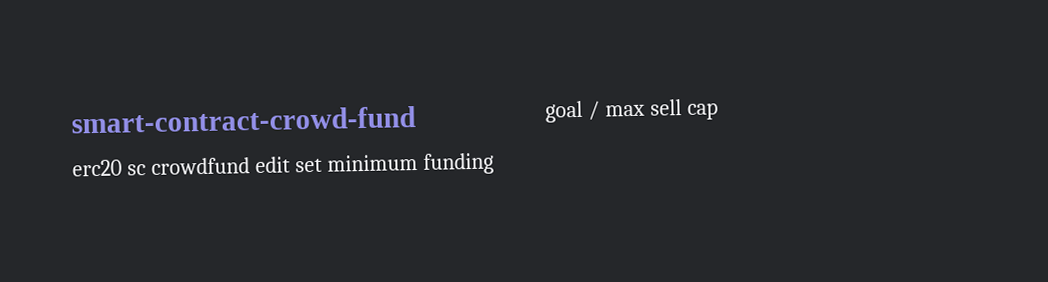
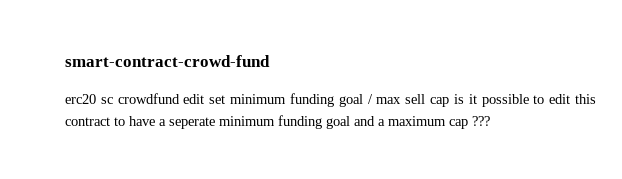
- erc20 sc crowdfund edit set minimum funding goal / max sell cap
+ erc20 sc crowdfund edit set minimum funding goal / max sell cap is it possible to edit this contract to have a seperate minimum funding goal and a maximum cap ???

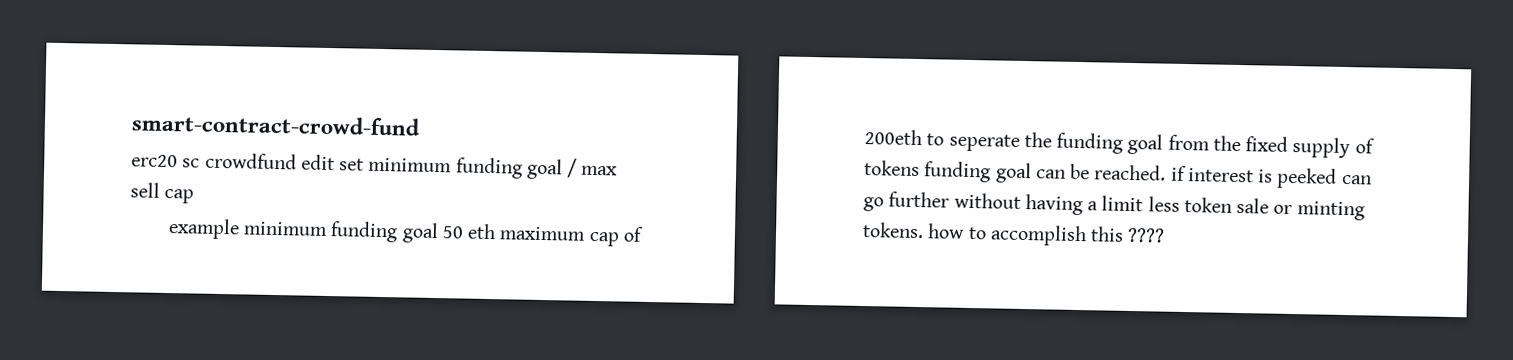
- erc20 sc crowdfund edit set minimum funding goal / max sell cap is it possible to edit this contract to have a seperate minimum funding goal and a maximum cap ???
+ erc20 sc crowdfund edit set minimum funding goal / max sell cap
+ example minimum funding goal 50 eth maximum cap of 200eth to seperate the funding goal from the fixed supply of tokens funding goal can be reached. if interest is peeked can go further without having a limit less token sale or minting tokens. how to accomplish this ????

